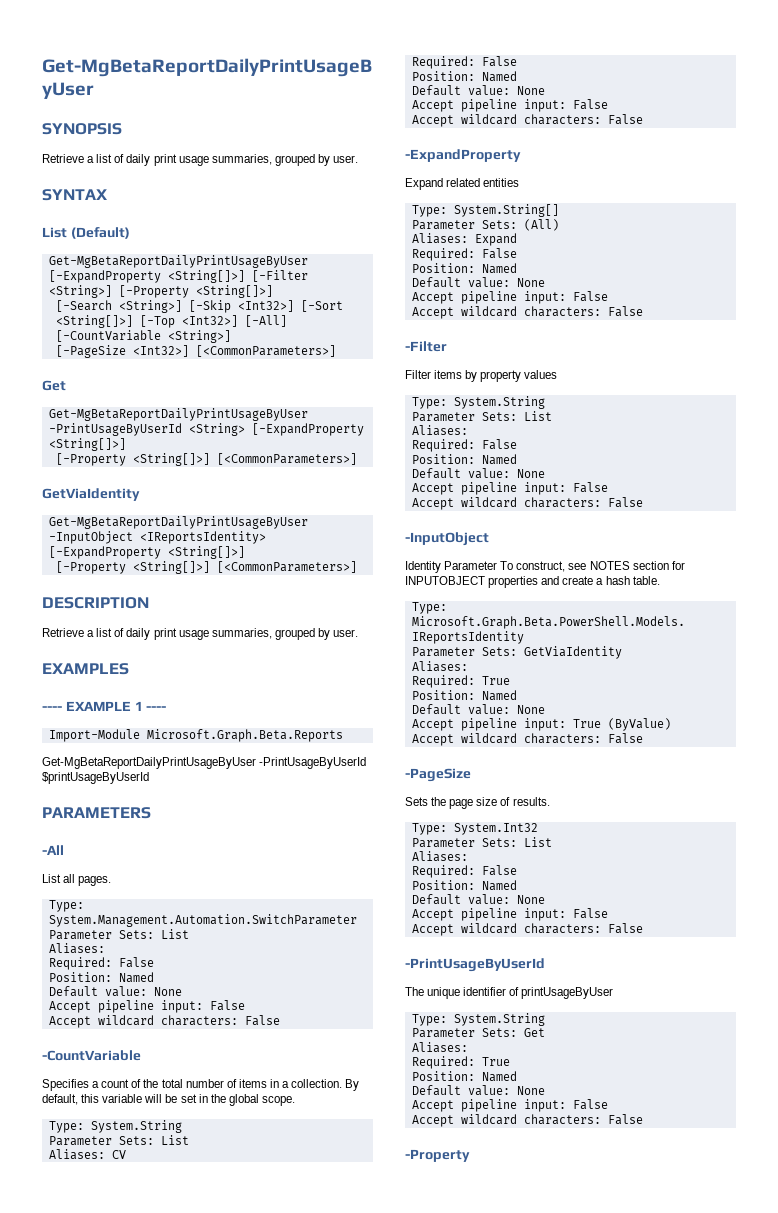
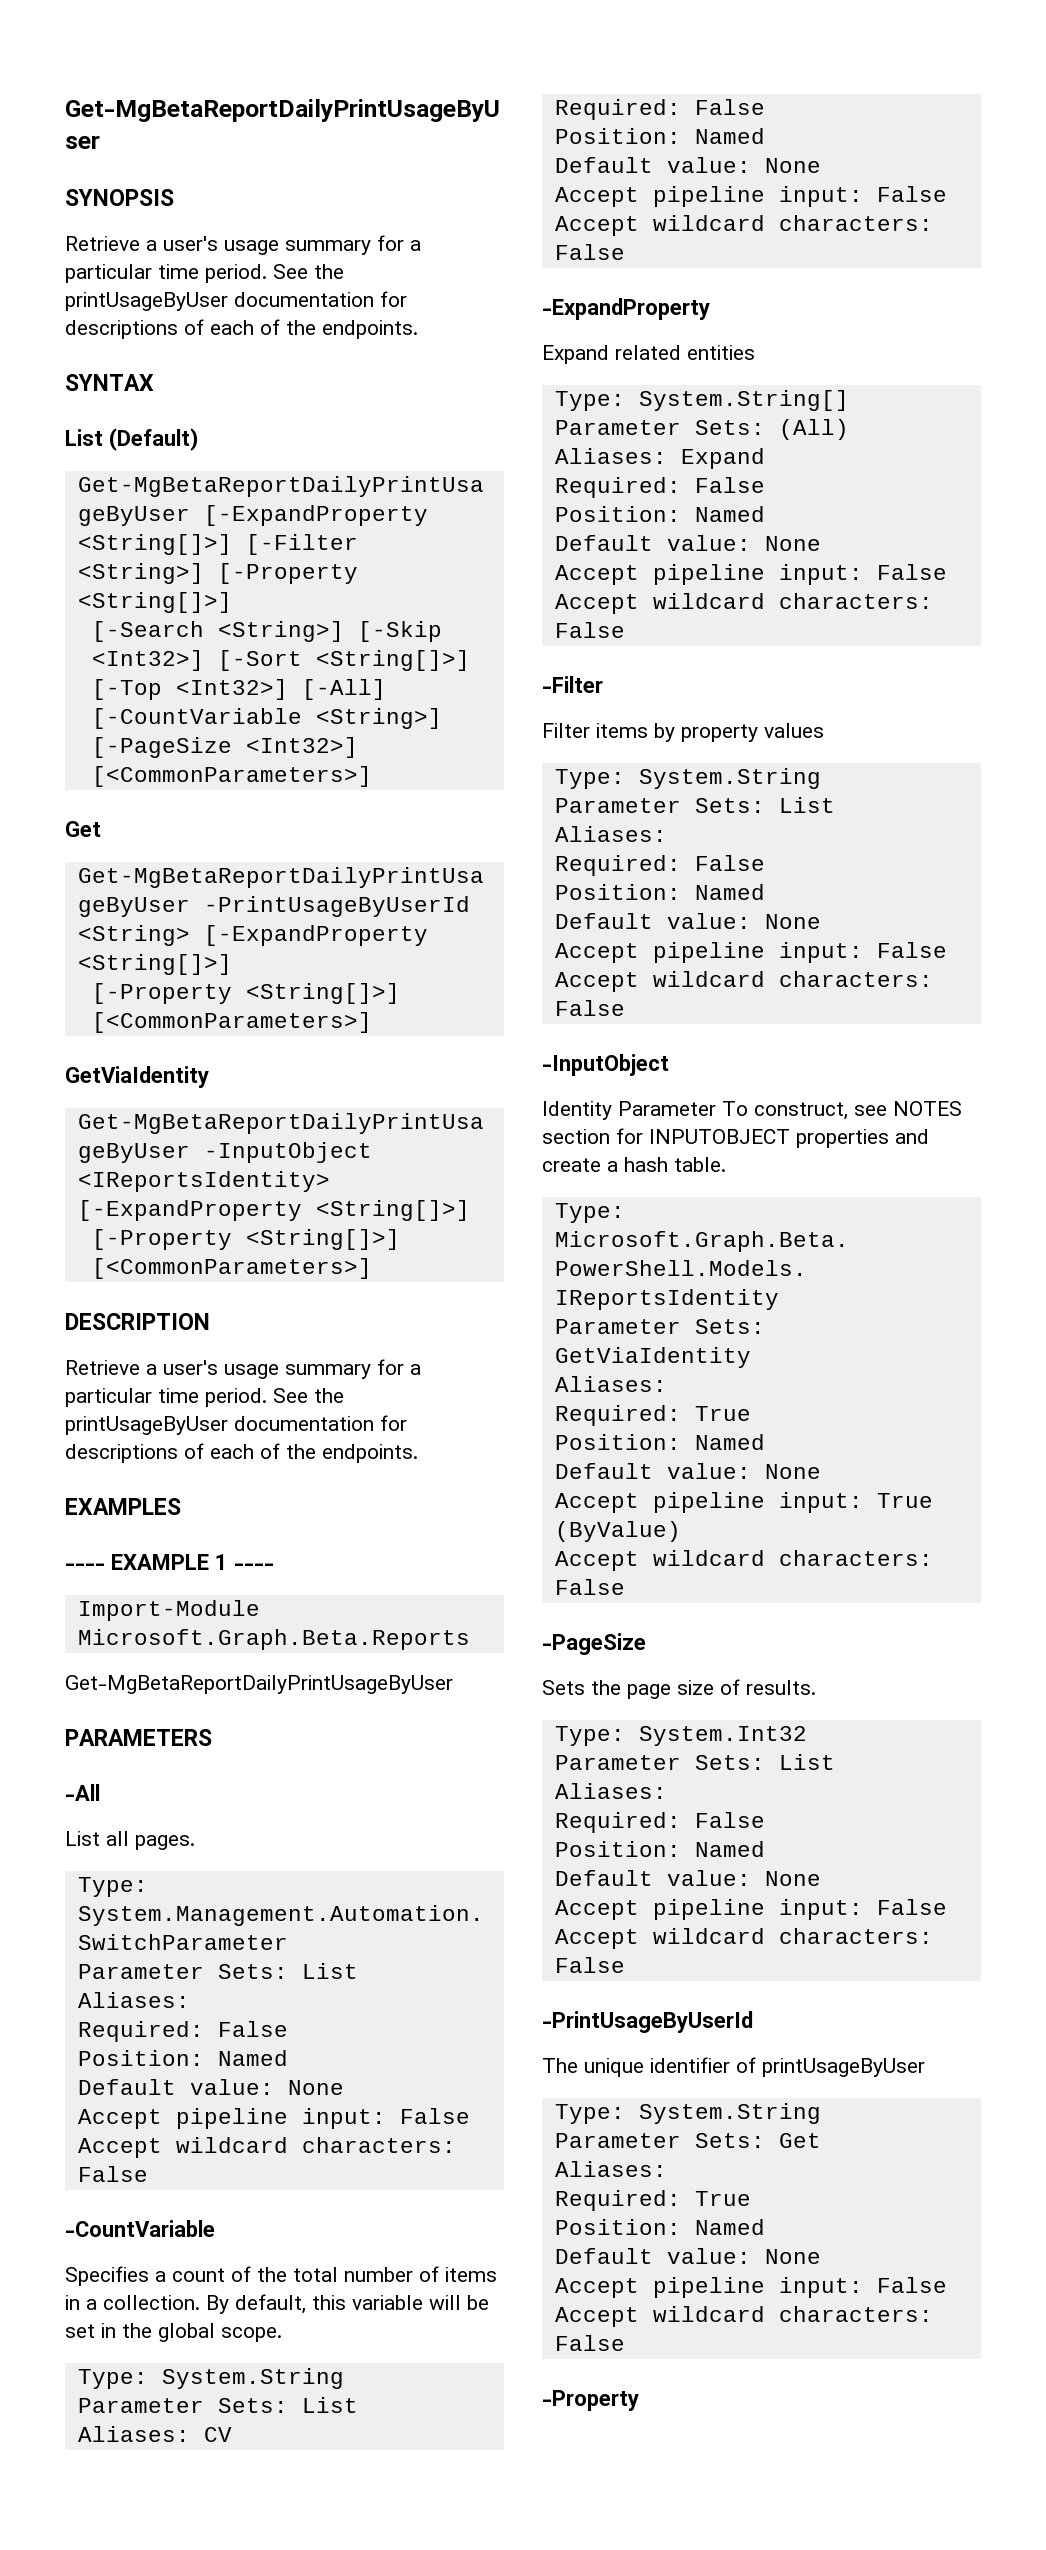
  SYNOPSIS
- Retrieve a list of daily print usage summaries, grouped by user.
+ Retrieve a user's usage summary for a particular time period. See the printUsageByUser documentation for descriptions of each of the endpoints.
  DESCRIPTION
- Retrieve a list of daily print usage summaries, grouped by user.
+ Retrieve a user's usage summary for a particular time period. See the printUsageByUser documentation for descriptions of each of the endpoints.
  Import-Module Microsoft.Graph.Beta.Reports
- Get-MgBetaReportDailyPrintUsageByUser -PrintUsageByUserId $printUsageByUserId
+ Get-MgBetaReportDailyPrintUsageByUser

